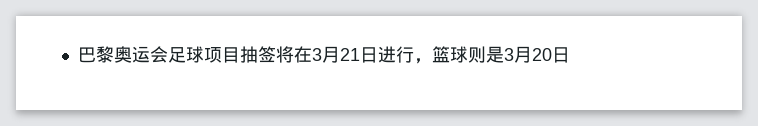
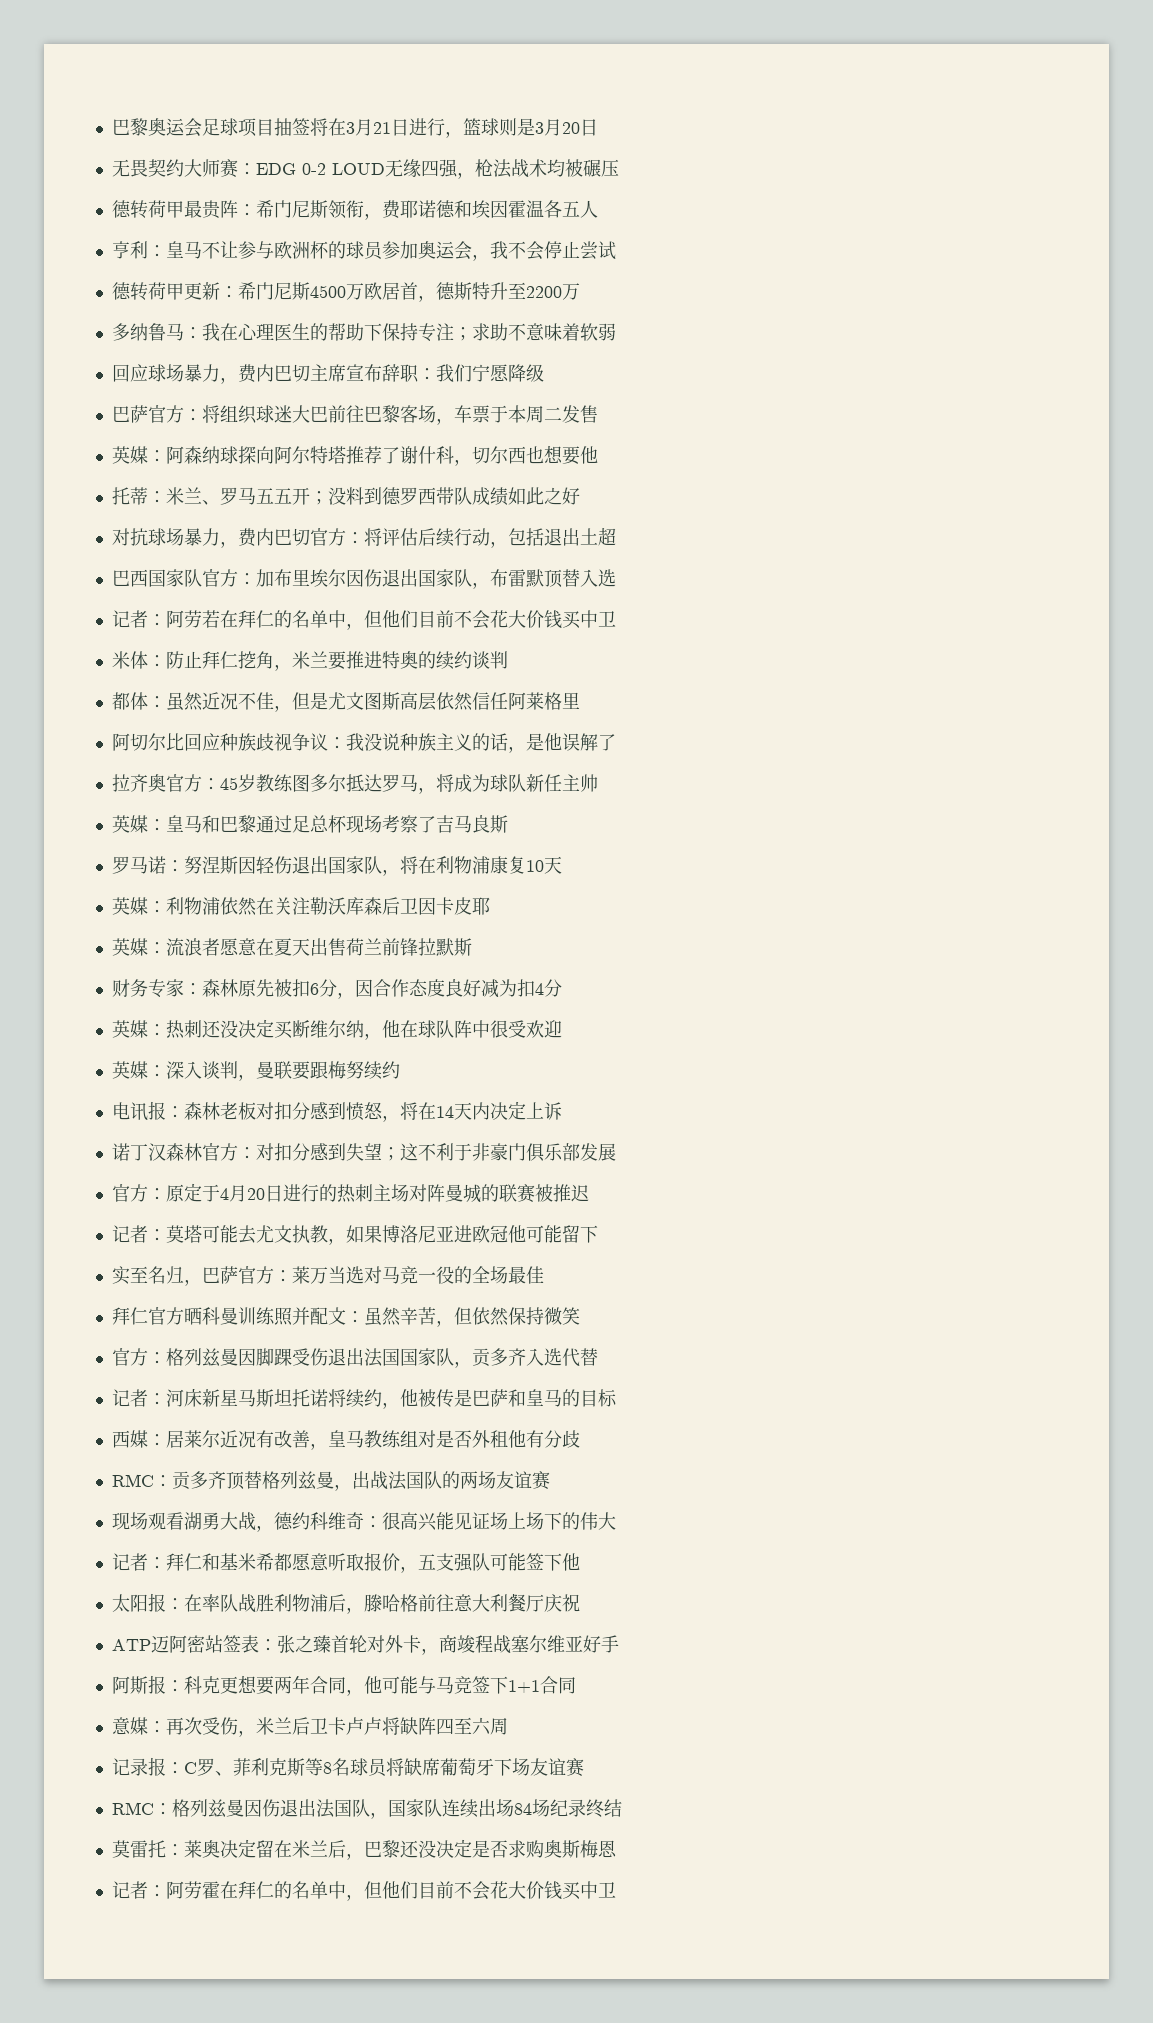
+ 无畏契约大师赛：EDG 0-2 LOUD无缘四强，枪法战术均被碾压
+ 德转荷甲最贵阵：希门尼斯领衔，费耶诺德和埃因霍温各五人
+ 亨利：皇马不让参与欧洲杯的球员参加奥运会，我不会停止尝试
+ 德转荷甲更新：希门尼斯4500万欧居首，德斯特升至2200万
+ 多纳鲁马：我在心理医生的帮助下保持专注；求助不意味着软弱
+ 回应球场暴力，费内巴切主席宣布辞职：我们宁愿降级
+ 巴萨官方：将组织球迷大巴前往巴黎客场，车票于本周二发售
+ 英媒：阿森纳球探向阿尔特塔推荐了谢什科，切尔西也想要他
+ 托蒂：米兰、罗马五五开；没料到德罗西带队成绩如此之好
+ 对抗球场暴力，费内巴切官方：将评估后续行动，包括退出土超
+ 巴西国家队官方：加布里埃尔因伤退出国家队，布雷默顶替入选
+ 记者：阿劳若在拜仁的名单中，但他们目前不会花大价钱买中卫
+ 米体：防止拜仁挖角，米兰要推进特奥的续约谈判
+ 都体：虽然近况不佳，但是尤文图斯高层依然信任阿莱格里
+ 阿切尔比回应种族歧视争议：我没说种族主义的话，是他误解了
+ 拉齐奥官方：45岁教练图多尔抵达罗马，将成为球队新任主帅
+ 英媒：皇马和巴黎通过足总杯现场考察了吉马良斯
+ 罗马诺：努涅斯因轻伤退出国家队，将在利物浦康复10天
+ 英媒：利物浦依然在关注勒沃库森后卫因卡皮耶
+ 英媒：流浪者愿意在夏天出售荷兰前锋拉默斯
+ 财务专家：森林原先被扣6分，因合作态度良好减为扣4分
+ 英媒：热刺还没决定买断维尔纳，他在球队阵中很受欢迎
+ 英媒：深入谈判，曼联要跟梅努续约
+ 电讯报：森林老板对扣分感到愤怒，将在14天内决定上诉
+ 诺丁汉森林官方：对扣分感到失望；这不利于非豪门俱乐部发展
+ 官方：原定于4月20日进行的热刺主场对阵曼城的联赛被推迟
+ 记者：莫塔可能去尤文执教，如果博洛尼亚进欧冠他可能留下
+ 实至名归，巴萨官方：莱万当选对马竞一役的全场最佳
+ 拜仁官方晒科曼训练照并配文：虽然辛苦，但依然保持微笑
+ 官方：格列兹曼因脚踝受伤退出法国国家队，贡多齐入选代替
+ 记者：河床新星马斯坦托诺将续约，他被传是巴萨和皇马的目标
+ 西媒：居莱尔近况有改善，皇马教练组对是否外租他有分歧
+ RMC：贡多齐顶替格列兹曼，出战法国队的两场友谊赛
+ 现场观看湖勇大战，德约科维奇：很高兴能见证场上场下的伟大
+ 记者：拜仁和基米希都愿意听取报价，五支强队可能签下他
+ 太阳报：在率队战胜利物浦后，滕哈格前往意大利餐厅庆祝
+ ATP迈阿密站签表：张之臻首轮对外卡，商竣程战塞尔维亚好手
+ 阿斯报：科克更想要两年合同，他可能与马竞签下1+1合同
+ 意媒：再次受伤，米兰后卫卡卢卢将缺阵四至六周
+ 记录报：C罗、菲利克斯等8名球员将缺席葡萄牙下场友谊赛
+ RMC：格列兹曼因伤退出法国队，国家队连续出场84场纪录终结
+ 莫雷托：莱奥决定留在米兰后，巴黎还没决定是否求购奥斯梅恩
+ 记者：阿劳霍在拜仁的名单中，但他们目前不会花大价钱买中卫

